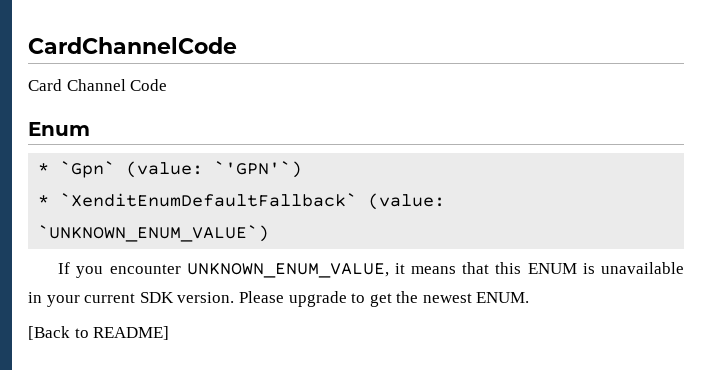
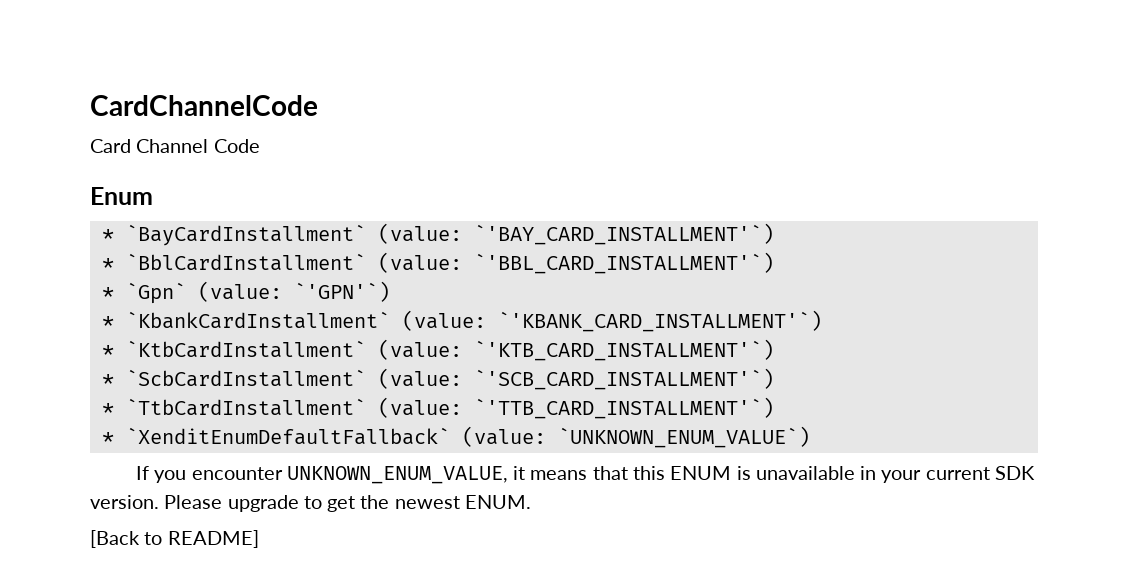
+ * `BayCardInstallment` (value: `'BAY_CARD_INSTALLMENT'`)
+ * `BblCardInstallment` (value: `'BBL_CARD_INSTALLMENT'`)
  * `Gpn` (value: `'GPN'`)
+ * `KbankCardInstallment` (value: `'KBANK_CARD_INSTALLMENT'`)
+ * `KtbCardInstallment` (value: `'KTB_CARD_INSTALLMENT'`)
+ * `ScbCardInstallment` (value: `'SCB_CARD_INSTALLMENT'`)
+ * `TtbCardInstallment` (value: `'TTB_CARD_INSTALLMENT'`)

